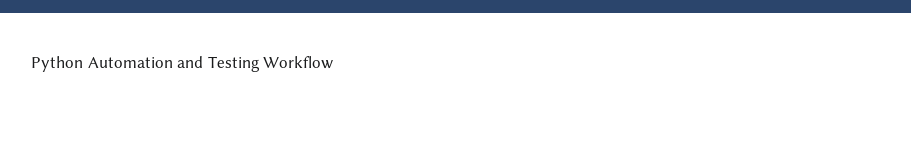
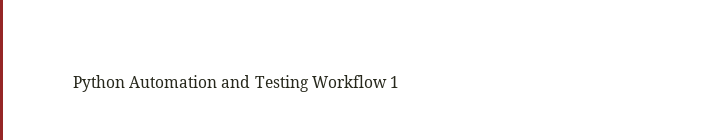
- Python Automation and Testing Workflow
+ Python Automation and Testing Workflow 1

